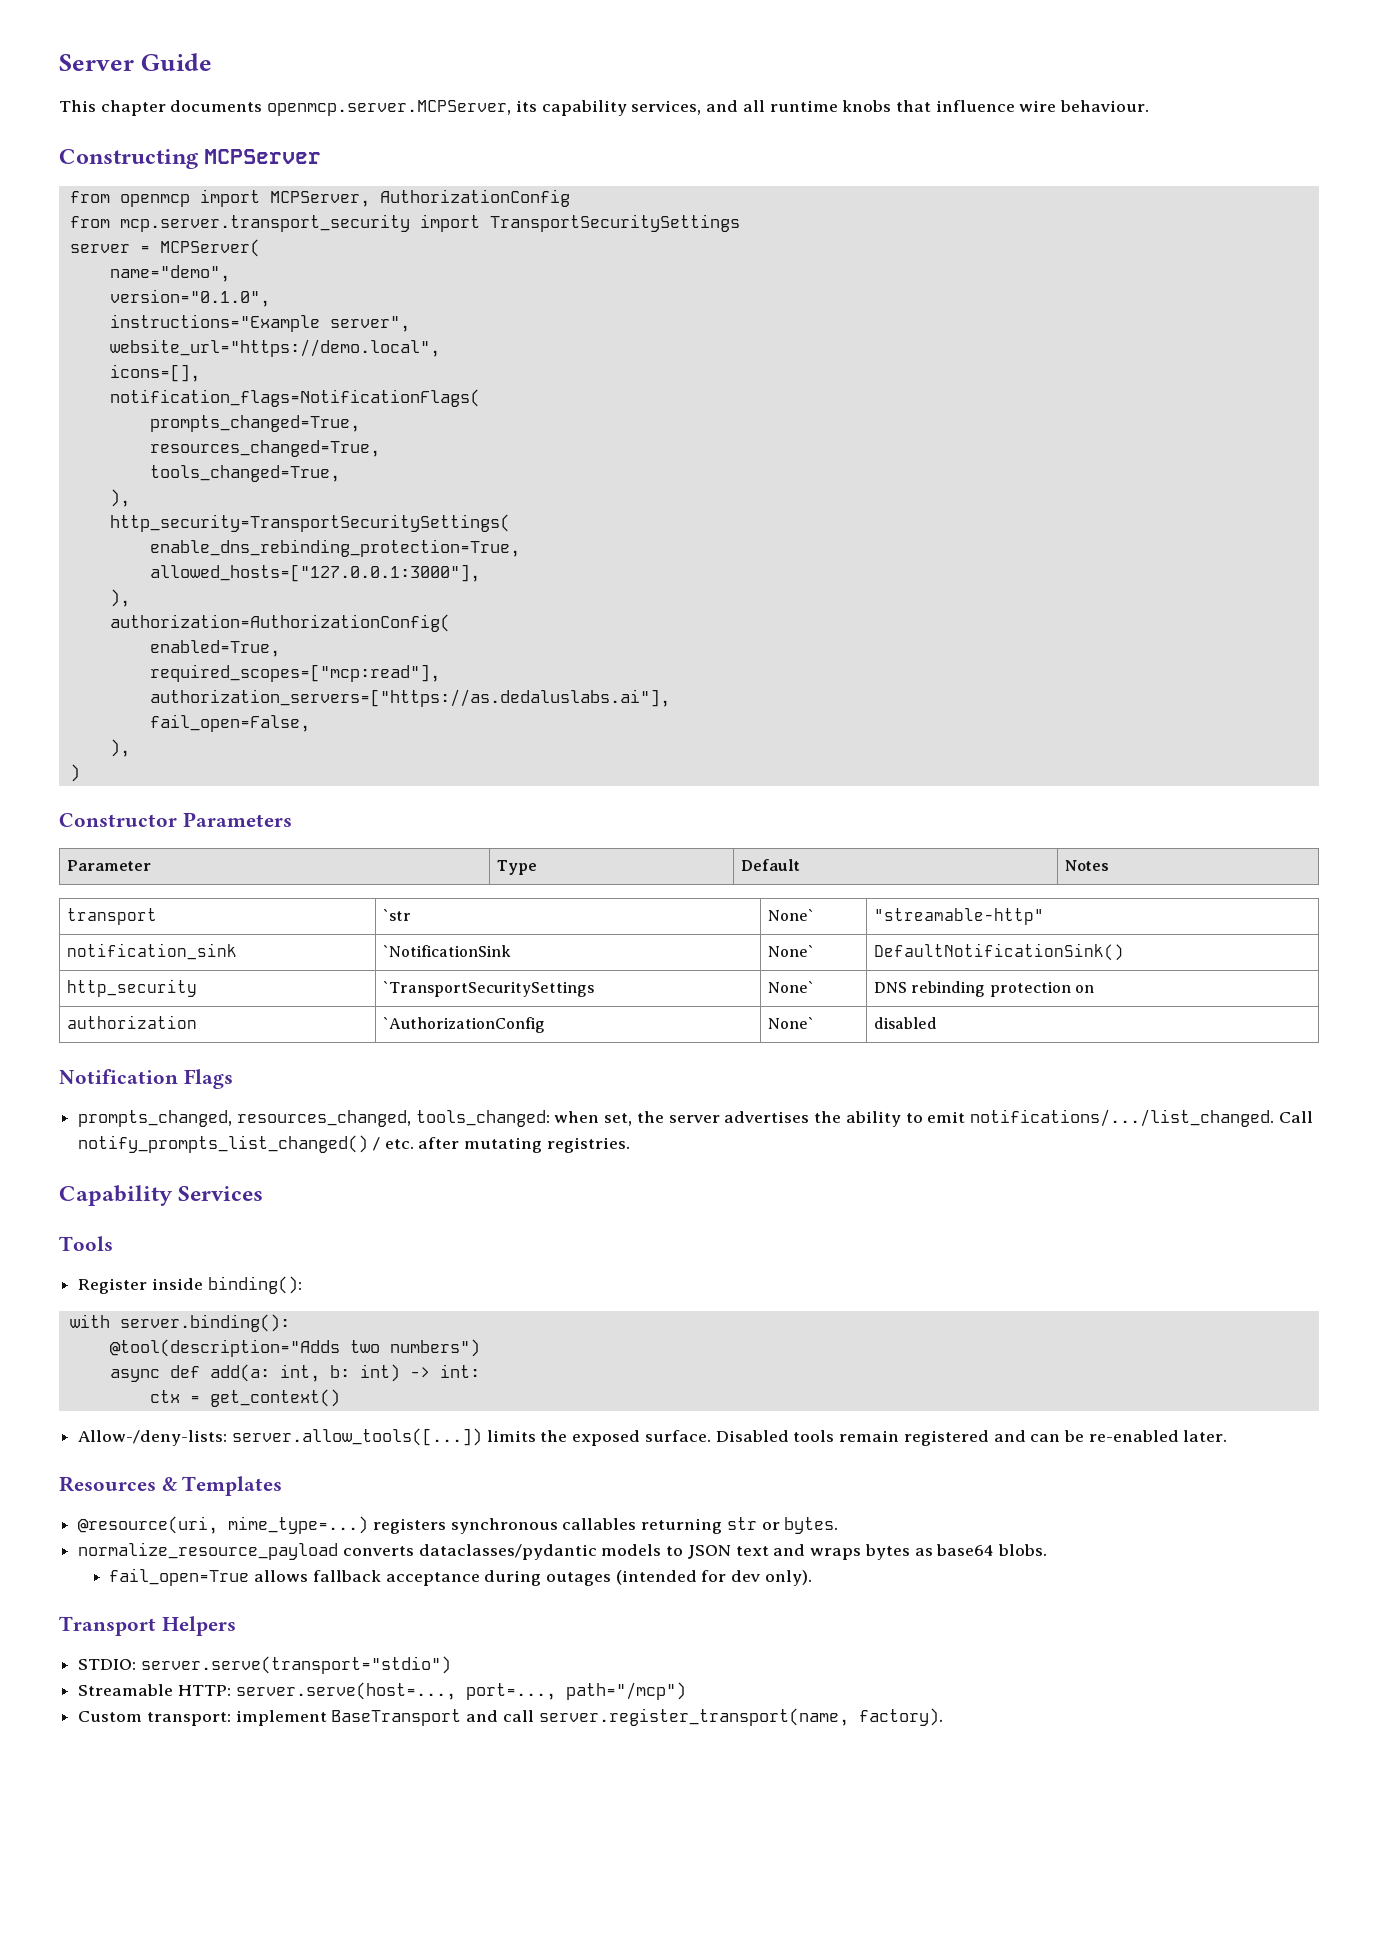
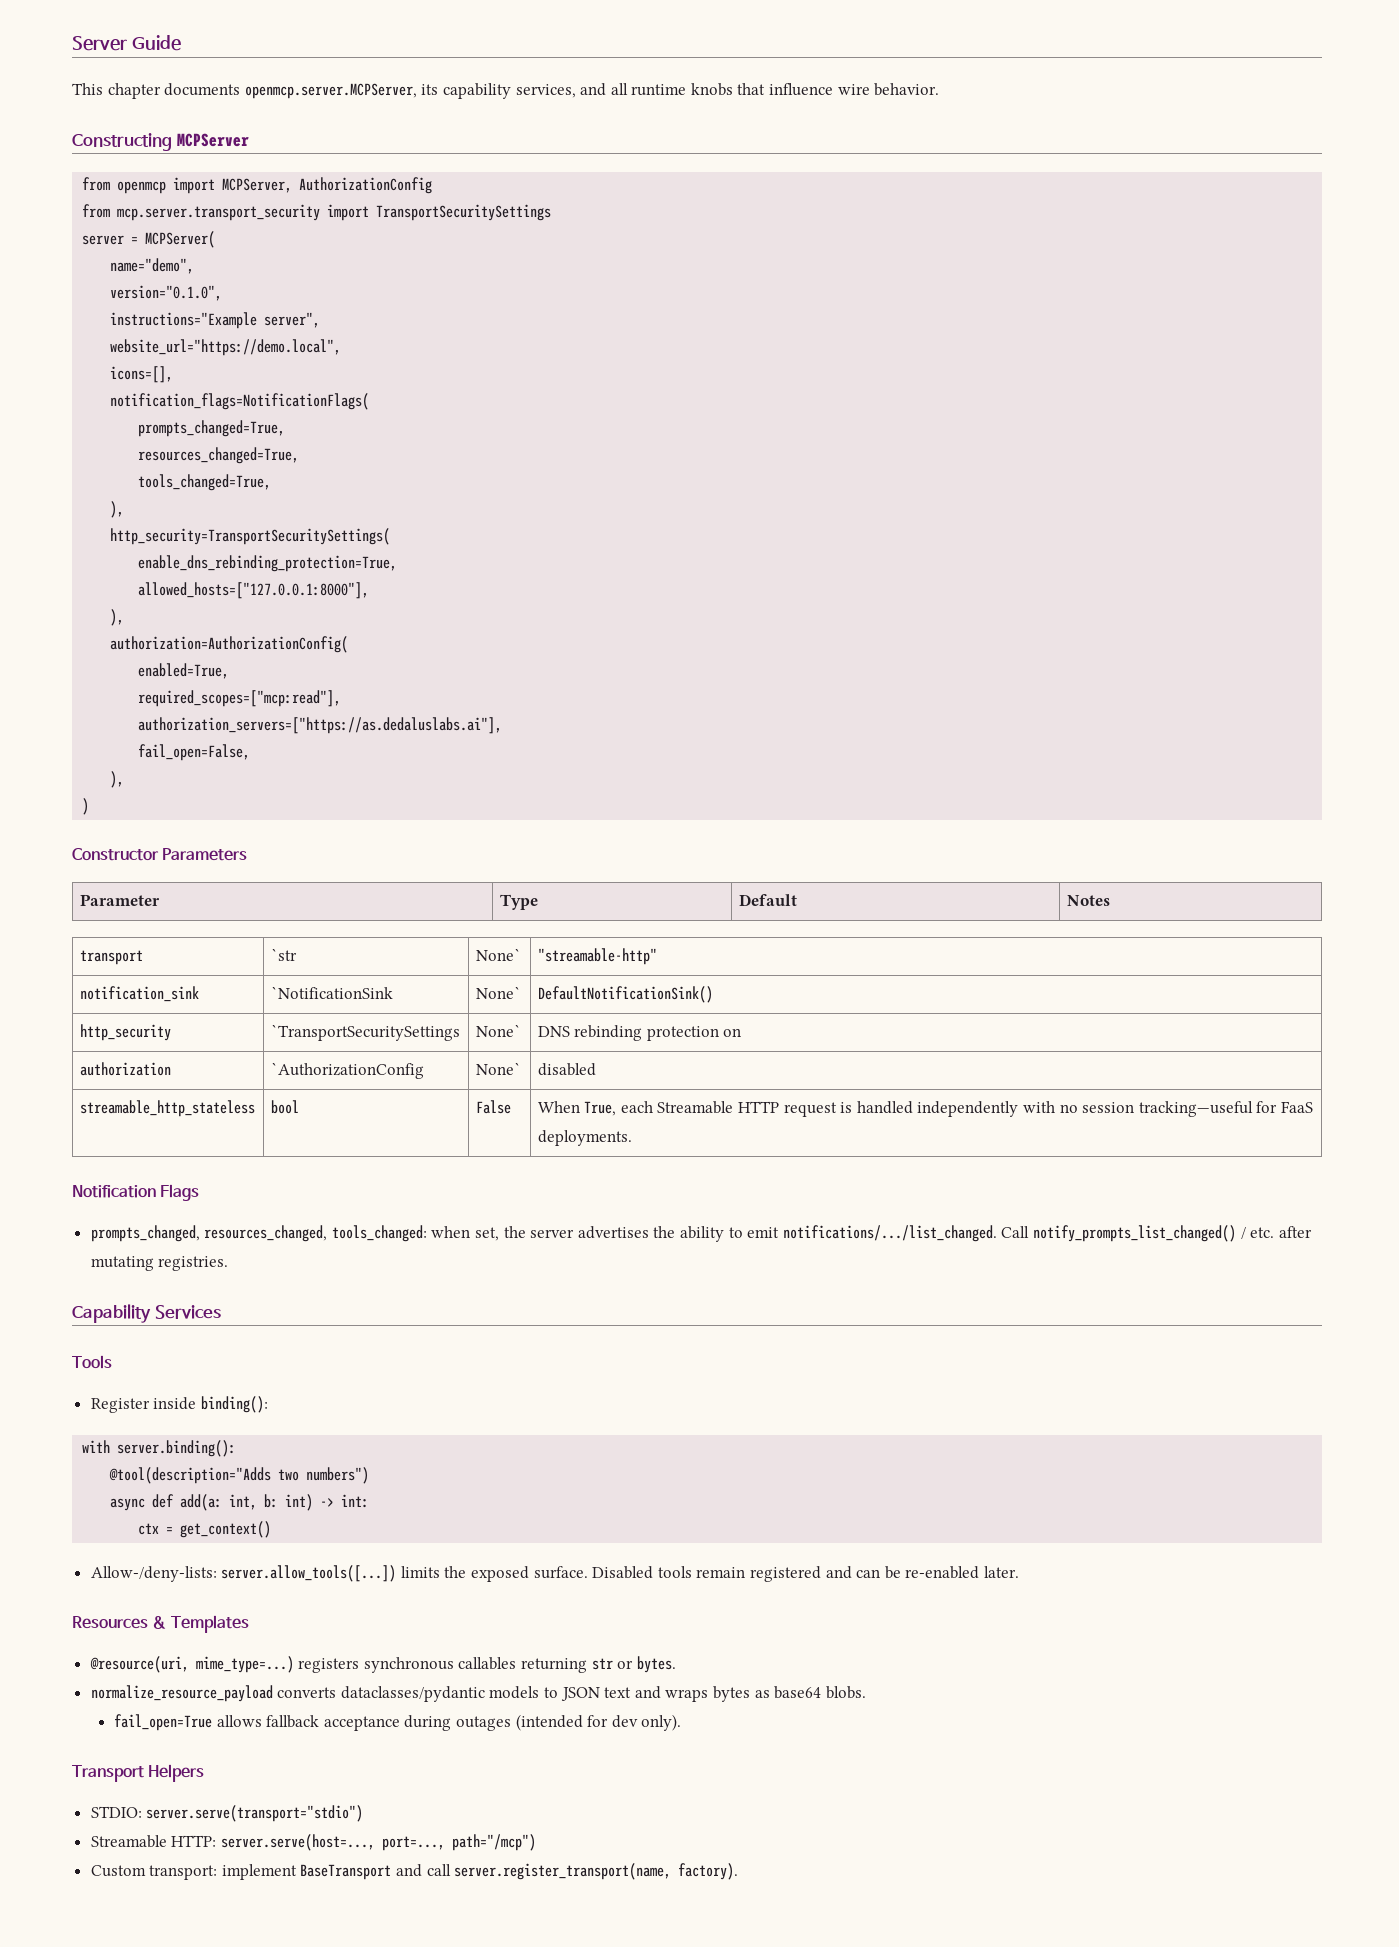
- This chapter documents openmcp.server.MCPServer, its capability services, and all runtime knobs that influence wire behaviour.
+ This chapter documents openmcp.server.MCPServer, its capability services, and all runtime knobs that influence wire behavior.
- allowed_hosts=["127.0.0.1:3000"],
+ allowed_hosts=["127.0.0.1:8000"],
+ streamable_http_stateless | bool | False | When True, each Streamable HTTP request is handled independently with no session tracking—useful for FaaS deployments.

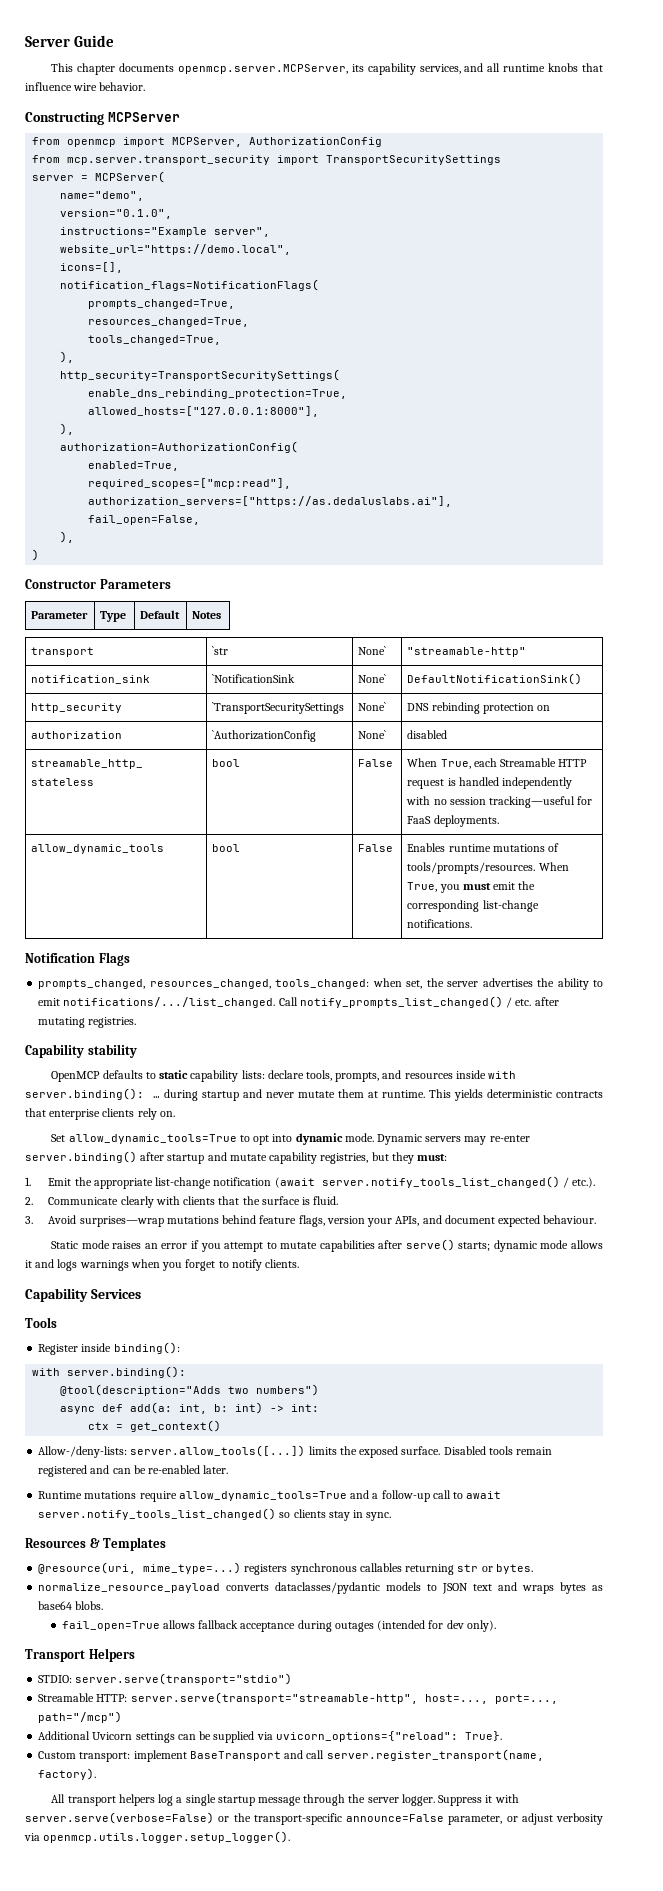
+ allow_dynamic_tools | bool | False | Enables runtime mutations of tools/prompts/resources. When True, you must emit the corresponding list-change notifications.
+ Capability stability
+ OpenMCP defaults to static capability lists: declare tools, prompts, and resources inside with server.binding(): … during startup and never mutate them at runtime. This yields deterministic contracts that enterprise clients rely on.
+ Set allow_dynamic_tools=True to opt into dynamic mode. Dynamic servers may re-enter server.binding() after startup and mutate capability registries, but they must:
+ 1. Emit the appropriate list-change notification (await server.notify_tools_list_changed() / etc.).
+ 2. Communicate clearly with clients that the surface is fluid.
+ 3. Avoid surprises—wrap mutations behind feature flags, version your APIs, and document expected behaviour.
+ Static mode raises an error if you attempt to mutate capabilities after serve() starts; dynamic mode allows it and logs warnings when you forget to notify clients.
+ Runtime mutations require allow_dynamic_tools=True and a follow-up call to await server.notify_tools_list_changed() so clients stay in sync.
- Streamable HTTP: server.serve(host=..., port=..., path="/mcp")
+ Streamable HTTP: server.serve(transport="streamable-http", host=..., port=..., path="/mcp")
+ Additional Uvicorn settings can be supplied via uvicorn_options={"reload": True}.
+ All transport helpers log a single startup message through the server logger. Suppress it with server.serve(verbose=False) or the transport-specific announce=False parameter, or adjust verbosity via openmcp.utils.logger.setup_logger().

